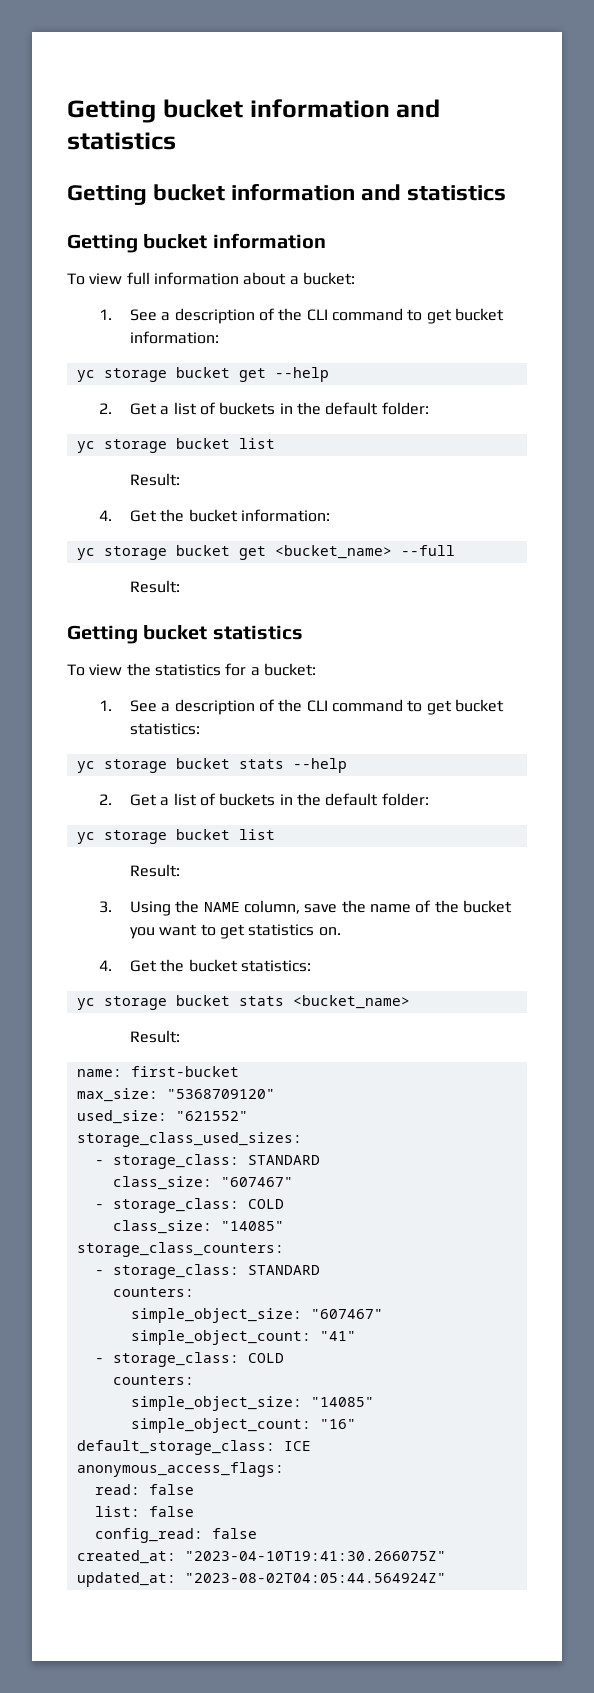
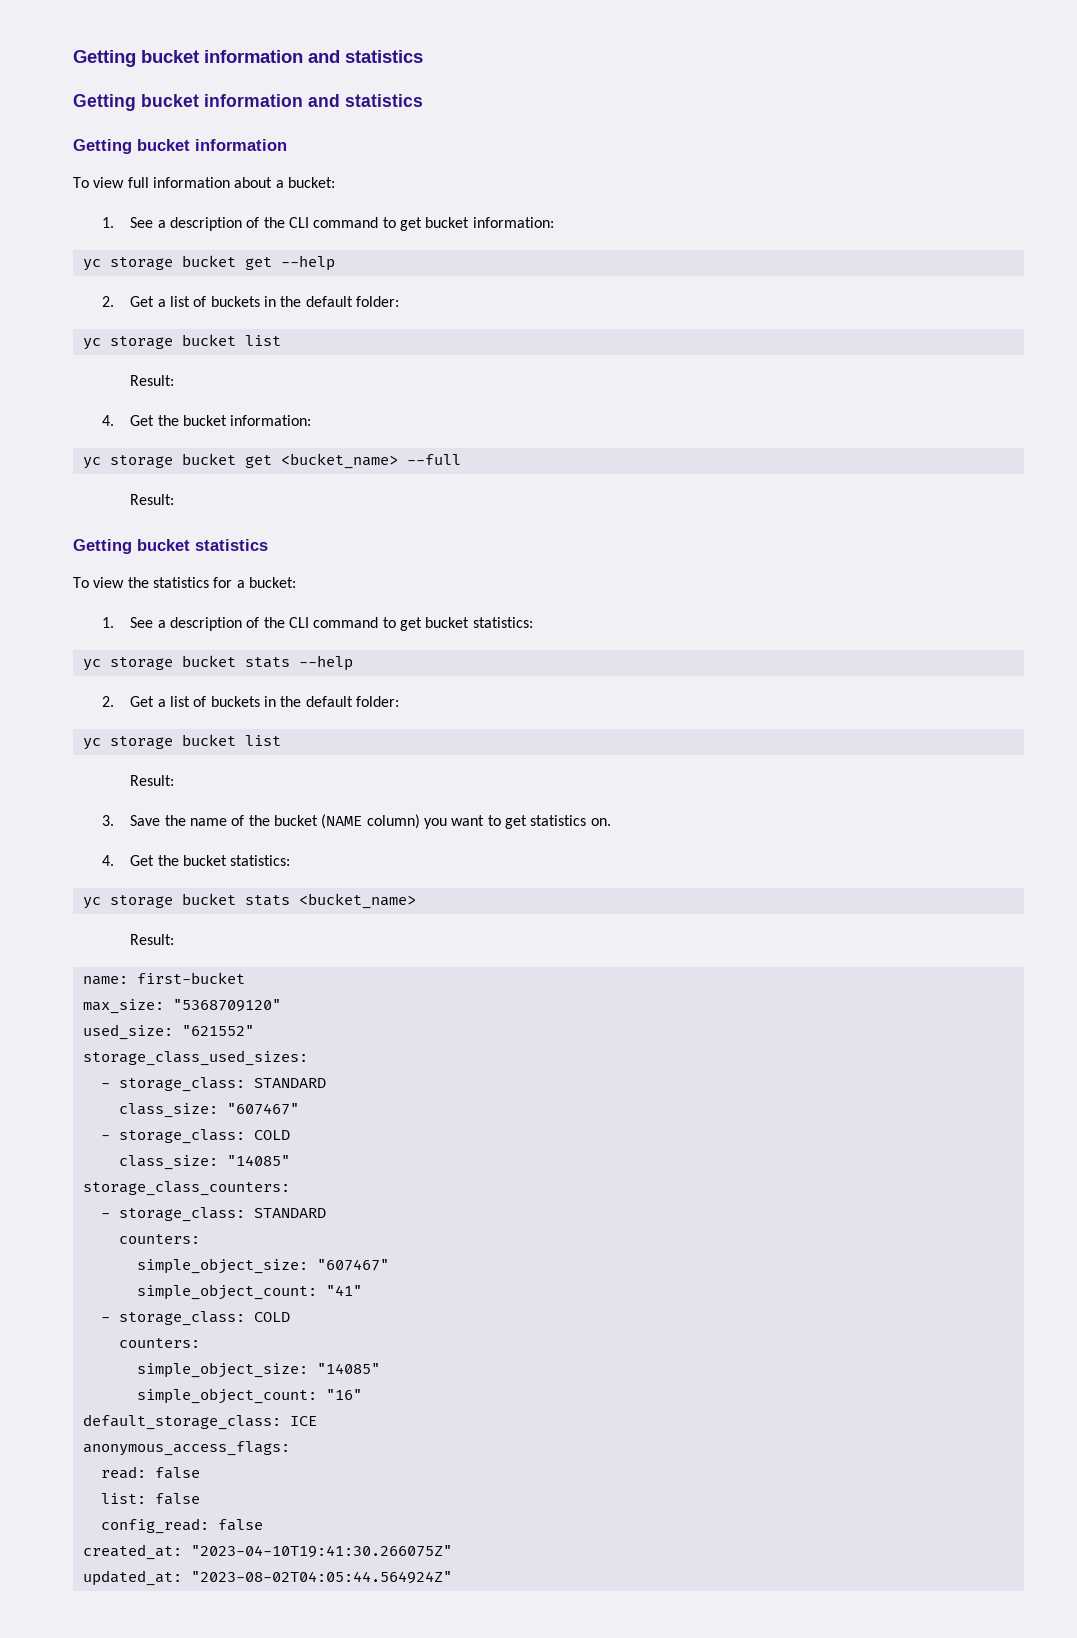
- 3. Using the NAME column, save the name of the bucket you want to get statistics on.
+ 3. Save the name of the bucket (NAME column) you want to get statistics on.

